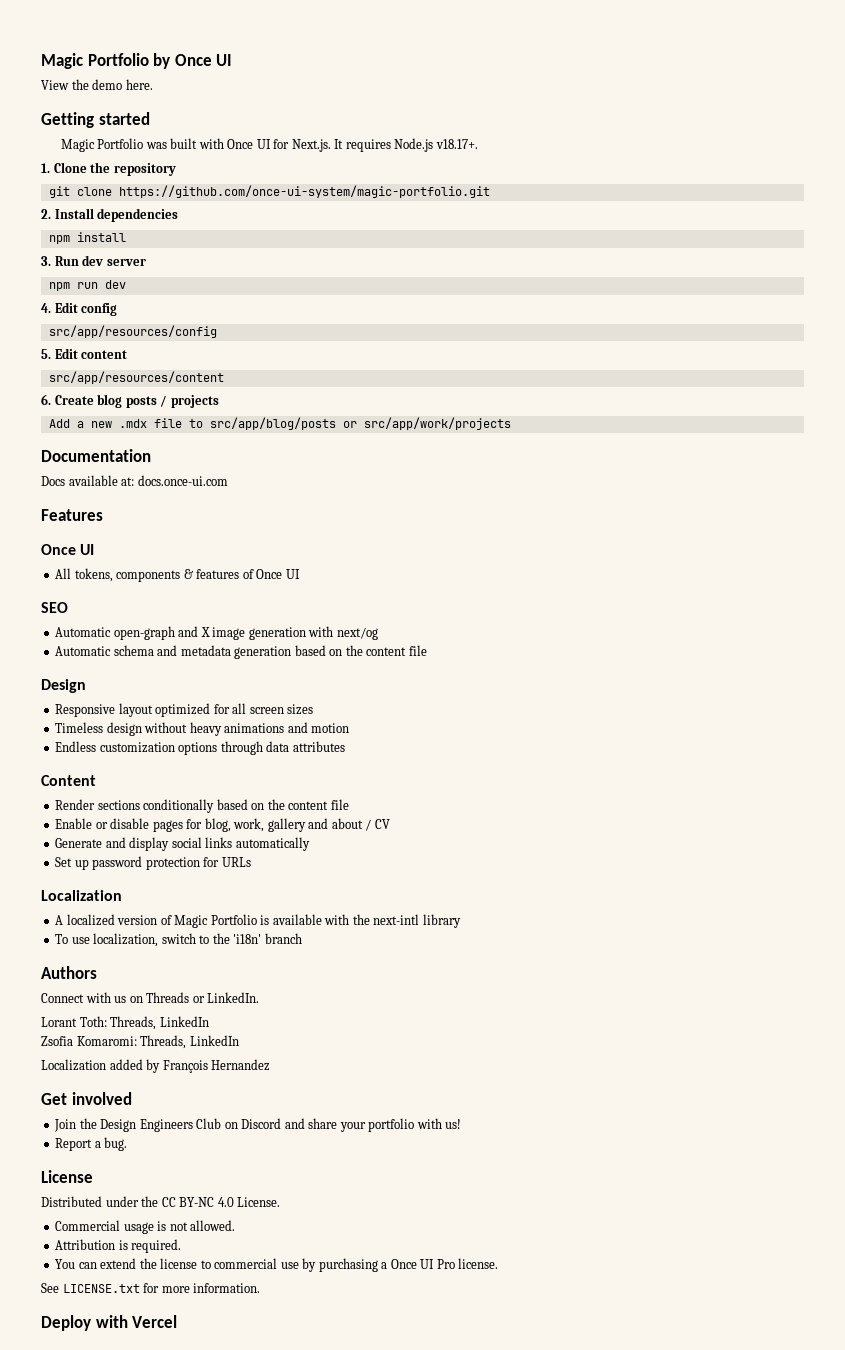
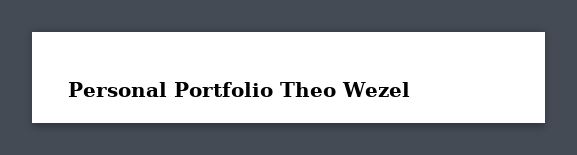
- Magic Portfolio by Once UI
- View the demo here.
- Getting started
- Magic Portfolio was built with Once UI for Next.js. It requires Node.js v18.17+.
- 1. Clone the repository
- git clone https://github.com/once-ui-system/magic-portfolio.git
- 2. Install dependencies
- npm install
- 3. Run dev server
- npm run dev
- 4. Edit config
- src/app/resources/config
- 5. Edit content
- src/app/resources/content
- 6. Create blog posts / projects
- Add a new .mdx file to src/app/blog/posts or src/app/work/projects
- Documentation
- Docs available at: docs.once-ui.com
- Features
- Once UI
- All tokens, components & features of Once UI
- SEO
- Automatic open-graph and X image generation with next/og
- Automatic schema and metadata generation based on the content file
- Design
- Responsive layout optimized for all screen sizes
- Timeless design without heavy animations and motion
- Endless customization options through data attributes
- Content
- Render sections conditionally based on the content file
- Enable or disable pages for blog, work, gallery and about / CV
- Generate and display social links automatically
- Set up password protection for URLs
- Localization
- A localized version of Magic Portfolio is available with the next-intl library
- To use localization, switch to the 'i18n' branch
- Authors
- Connect with us on Threads or LinkedIn.
- Lorant Toth: Threads, LinkedIn
- Zsofia Komaromi: Threads, LinkedIn
- Localization added by François Hernandez
- Get involved
- Join the Design Engineers Club on Discord and share your portfolio with us!
- Report a bug.
- License
- Distributed under the CC BY-NC 4.0 License.
- Commercial usage is not allowed.
- Attribution is required.
- You can extend the license to commercial use by purchasing a Once UI Pro license.
- See LICENSE.txt for more information.
- Deploy with Vercel
+ Personal Portfolio Theo Wezel

